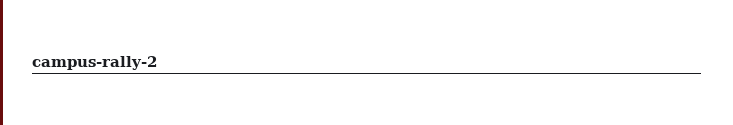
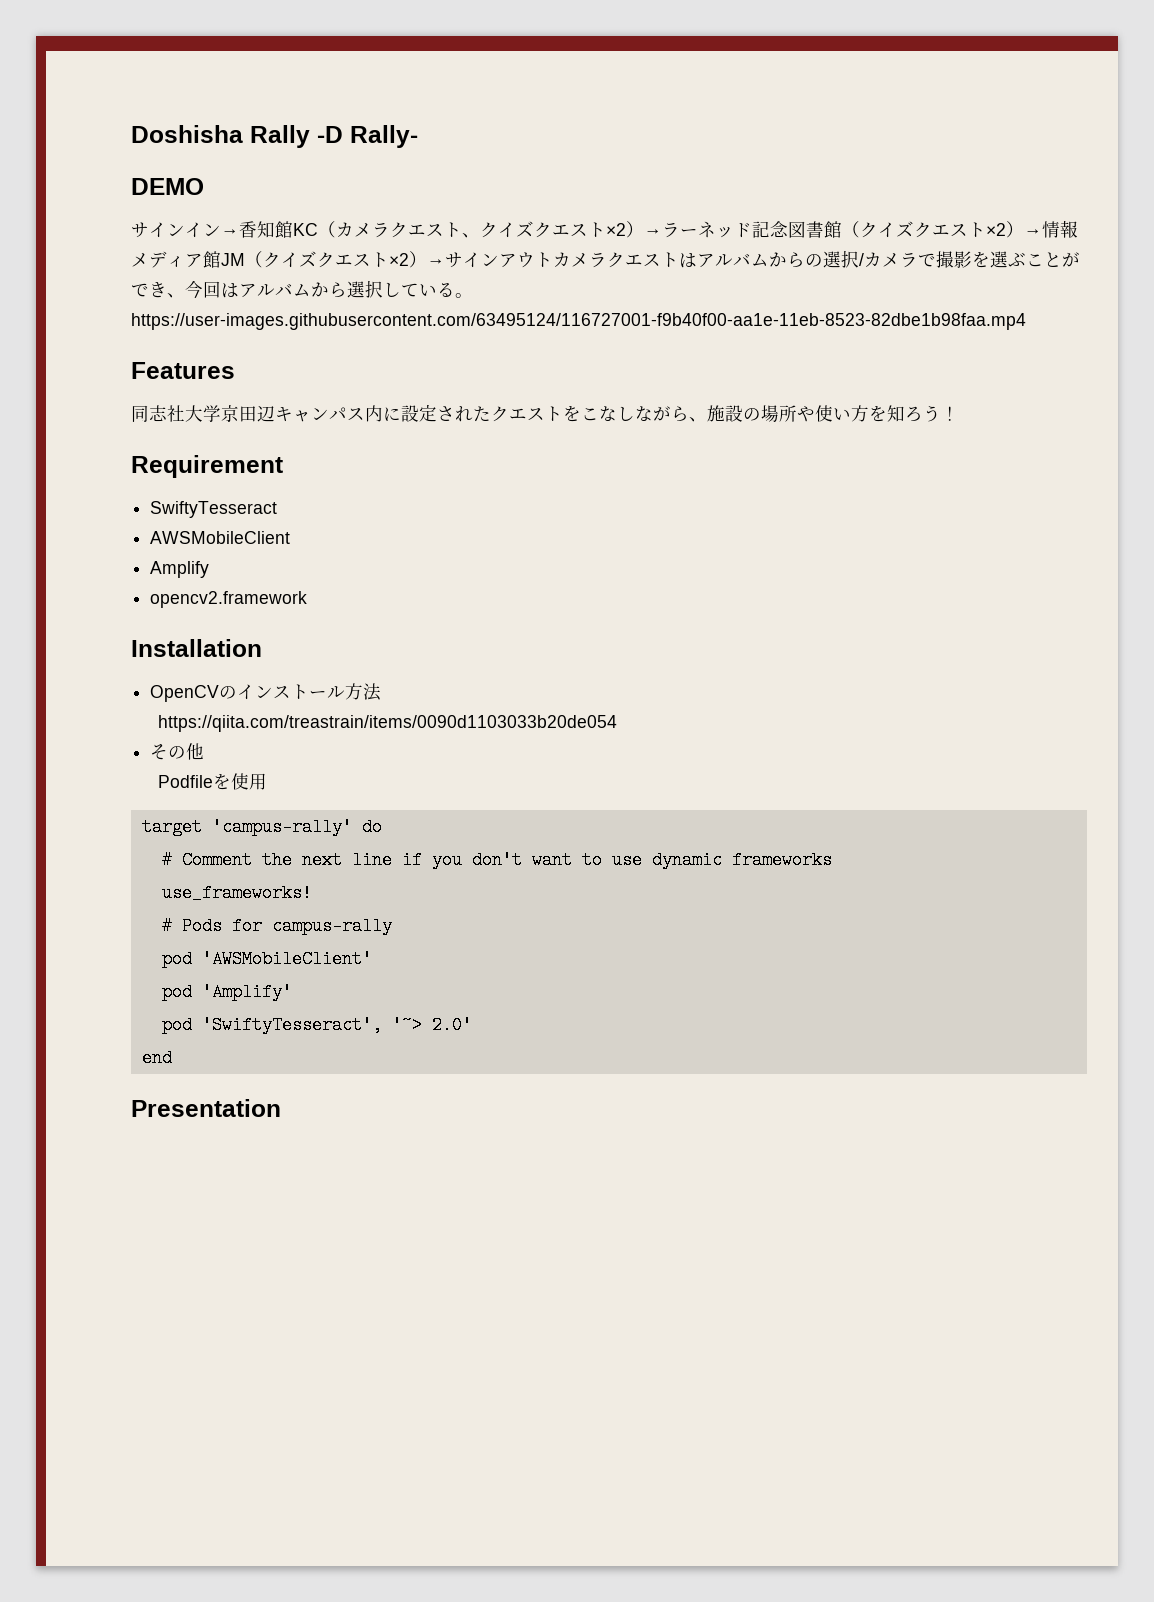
- campus-rally-2
+ Doshisha Rally -D Rally-
+ DEMO
+ サインイン→香知館KC（カメラクエスト、クイズクエスト×2）→ラーネッド記念図書館（クイズクエスト×2）→情報メディア館JM（クイズクエスト×2）→サインアウトカメラクエストはアルバムからの選択/カメラで撮影を選ぶことができ、今回はアルバムから選択している。https://user-images.githubusercontent.com/63495124/116727001-f9b40f00-aa1e-11eb-8523-82dbe1b98faa.mp4
+ Features
+ 同志社大学京田辺キャンパス内に設定されたクエストをこなしながら、施設の場所や使い方を知ろう！
+ Requirement
+ SwiftyTesseract
+ AWSMobileClient
+ Amplify
+ opencv2.framework
+ Installation
+ OpenCVのインストール方法
+ https://qiita.com/treastrain/items/0090d1103033b20de054
+ その他
+ Podfileを使用
+ target 'campus-rally' do
+ # Comment the next line if you don't want to use dynamic frameworks
+ use_frameworks!
+ # Pods for campus-rally
+ pod 'AWSMobileClient'
+ pod 'Amplify'
+ pod 'SwiftyTesseract', '~> 2.0'
+ end
+ Presentation

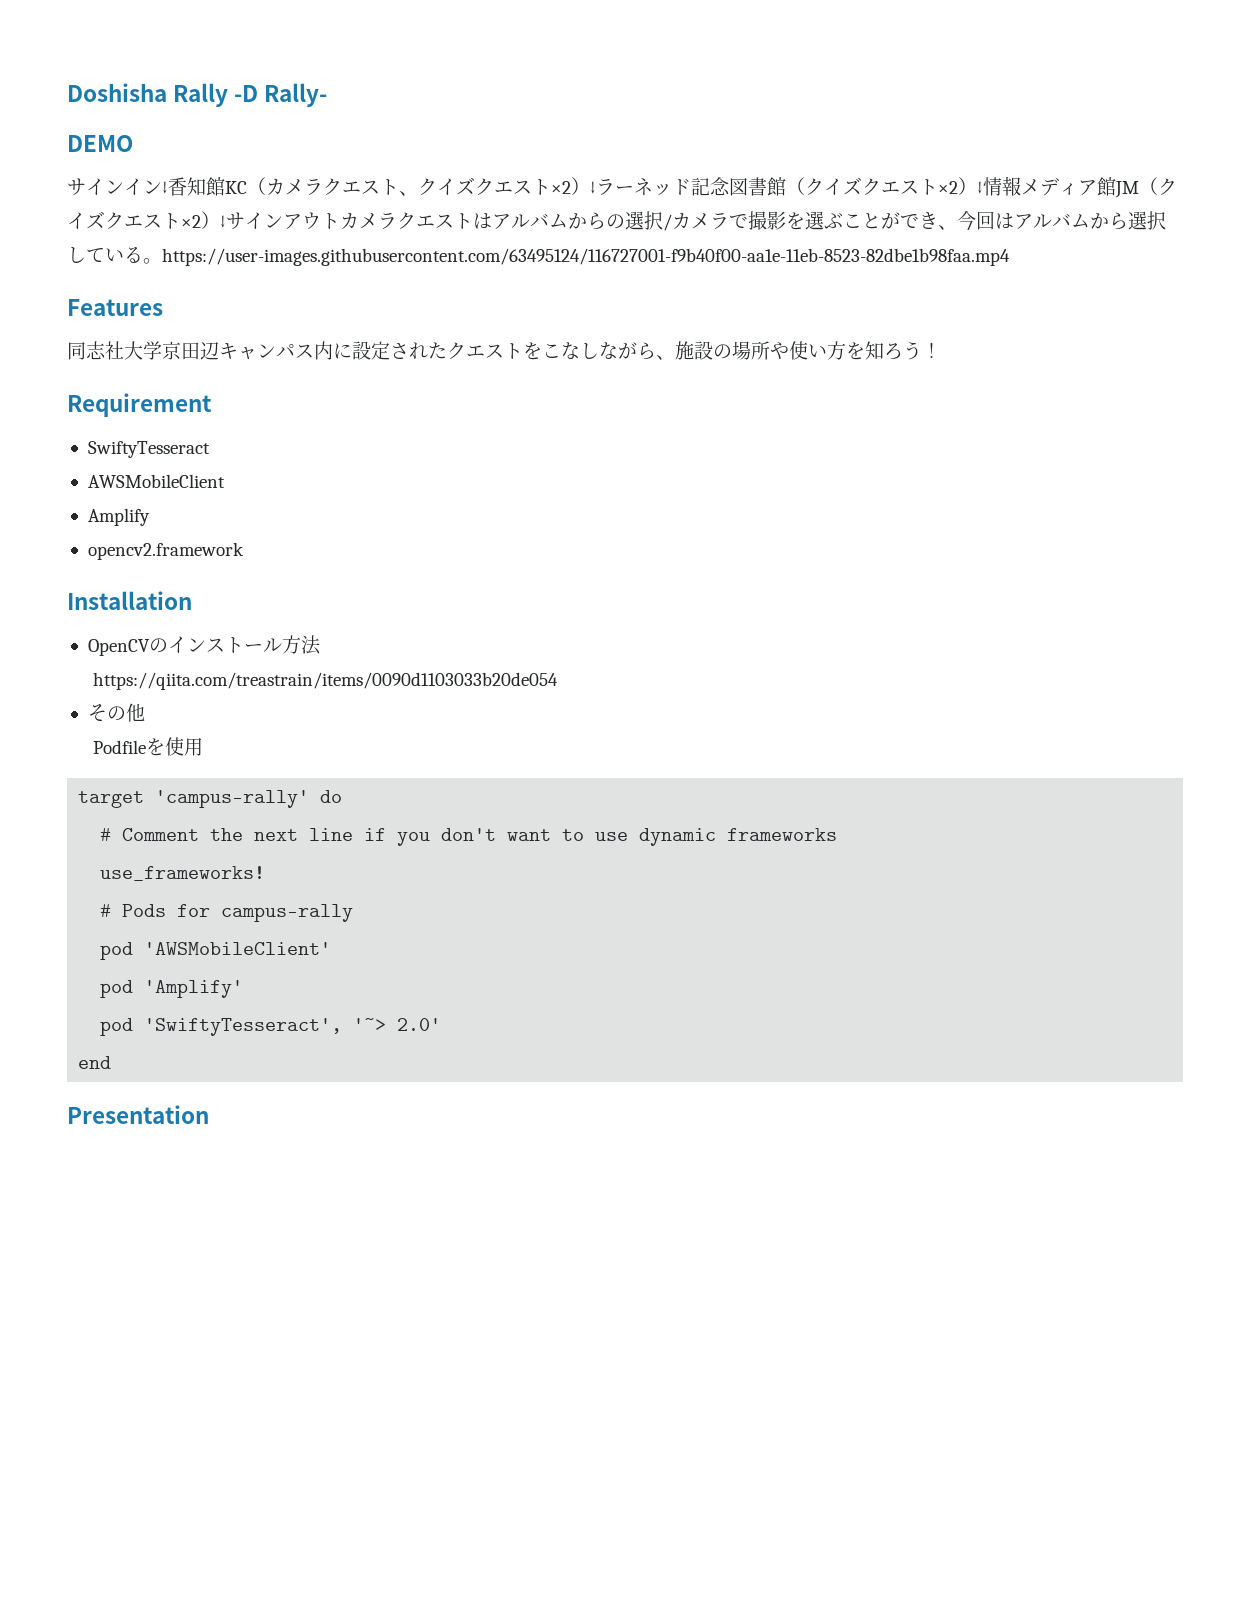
- サインイン→香知館KC（カメラクエスト、クイズクエスト×2）→ラーネッド記念図書館（クイズクエスト×2）→情報メディア館JM（クイズクエスト×2）→サインアウトカメラクエストはアルバムからの選択/カメラで撮影を選ぶことができ、今回はアルバムから選択している。https://user-images.githubusercontent.com/63495124/116727001-f9b40f00-aa1e-11eb-8523-82dbe1b98faa.mp4
+ サインイン↓香知館KC（カメラクエスト、クイズクエスト×2）↓ラーネッド記念図書館（クイズクエスト×2）↓情報メディア館JM（クイズクエスト×2）↓サインアウトカメラクエストはアルバムからの選択/カメラで撮影を選ぶことができ、今回はアルバムから選択している。https://user-images.githubusercontent.com/63495124/116727001-f9b40f00-aa1e-11eb-8523-82dbe1b98faa.mp4

